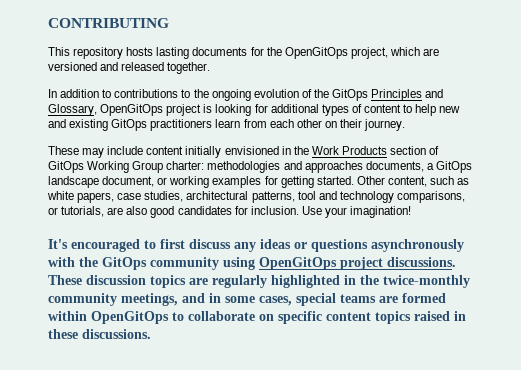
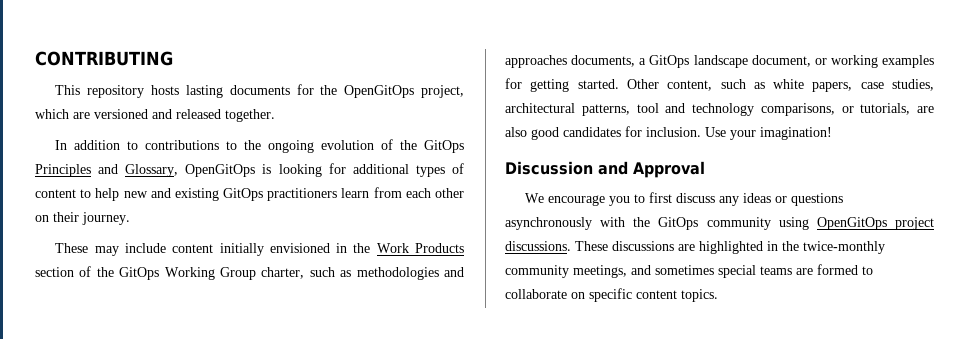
- In addition to contributions to the ongoing evolution of the GitOps Principles and Glossary, OpenGitOps project is looking for additional types of content to help new and existing GitOps practitioners learn from each other on their journey.
+ In addition to contributions to the ongoing evolution of the GitOps Principles and Glossary, OpenGitOps is looking for additional types of content to help new and existing GitOps practitioners learn from each other on their journey.
- These may include content initially envisioned in the Work Products section of GitOps Working Group charter: methodologies and approaches documents, a GitOps landscape document, or working examples for getting started.
+ These may include content initially envisioned in the Work Products section of the GitOps Working Group charter, such as methodologies and approaches documents, a GitOps landscape document, or working examples for getting started.
- It's encouraged to first discuss any ideas or questions asynchronously with the GitOps community using OpenGitOps project discussions.
+ Discussion and Approval
+ We encourage you to first discuss any ideas or questions asynchronously with the GitOps community using OpenGitOps project discussions.
- These discussion topics are regularly highlighted in the twice-monthly community meetings, and in some cases, special teams are formed within OpenGitOps to collaborate on specific content topics raised in these discussions.
+ These discussions are highlighted in the twice-monthly community meetings, and sometimes special teams are formed to collaborate on specific content topics.

